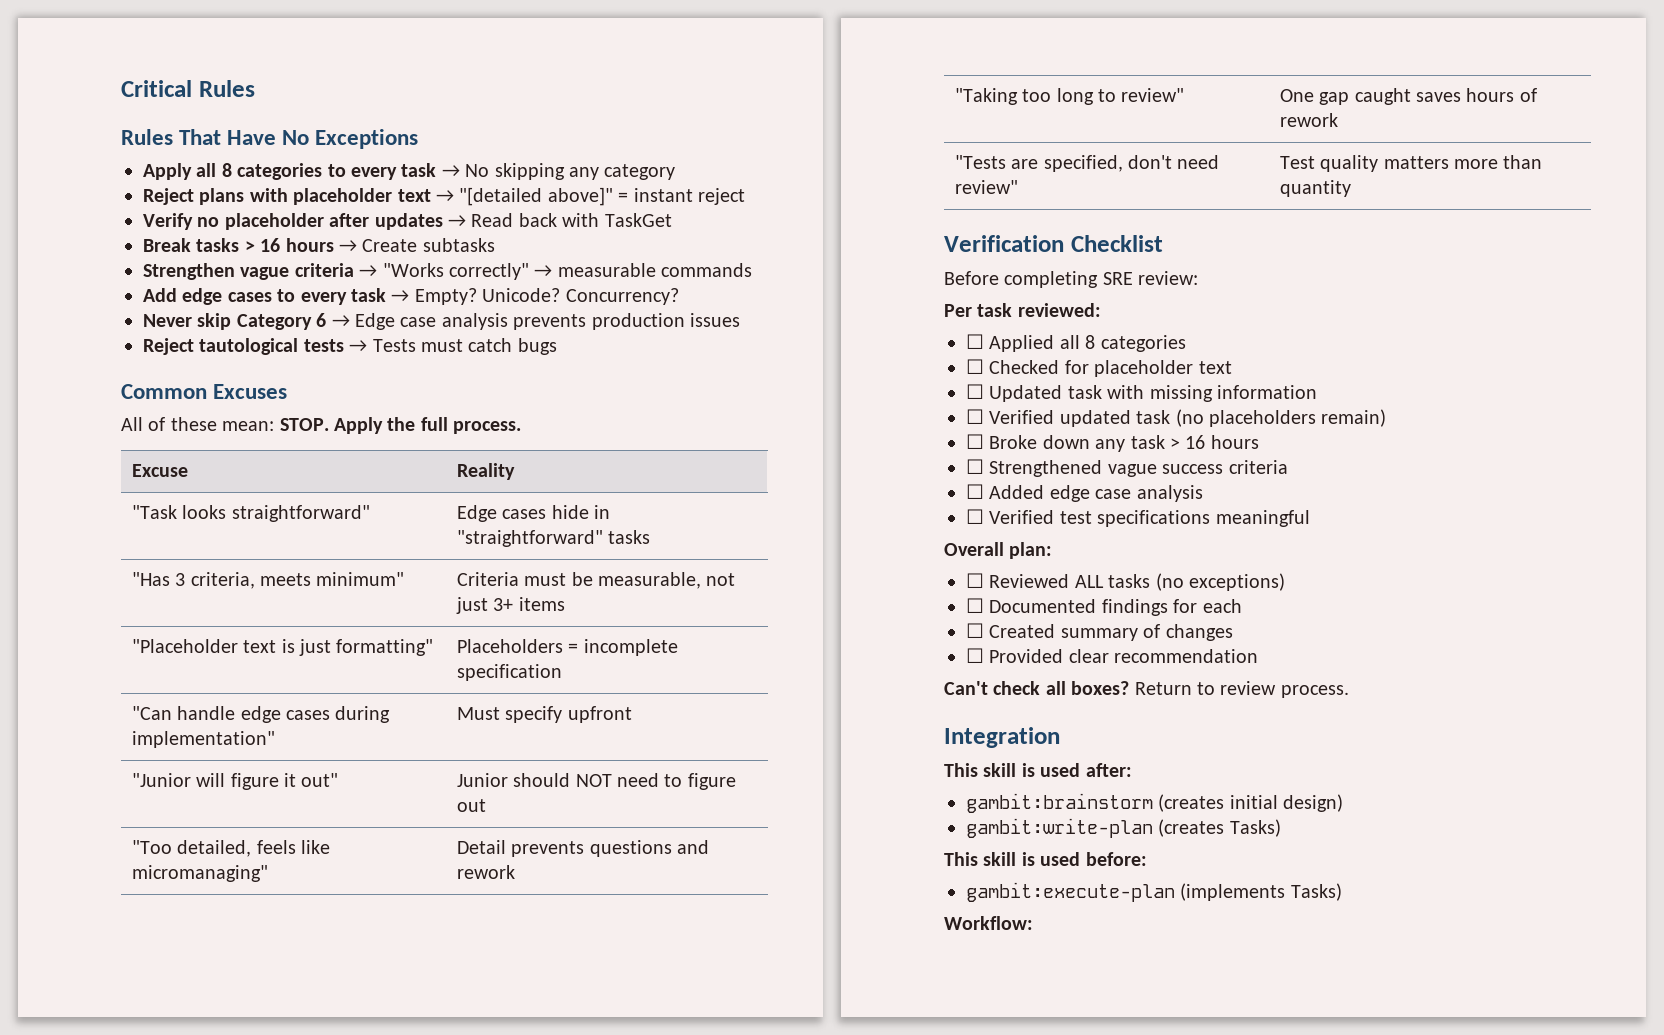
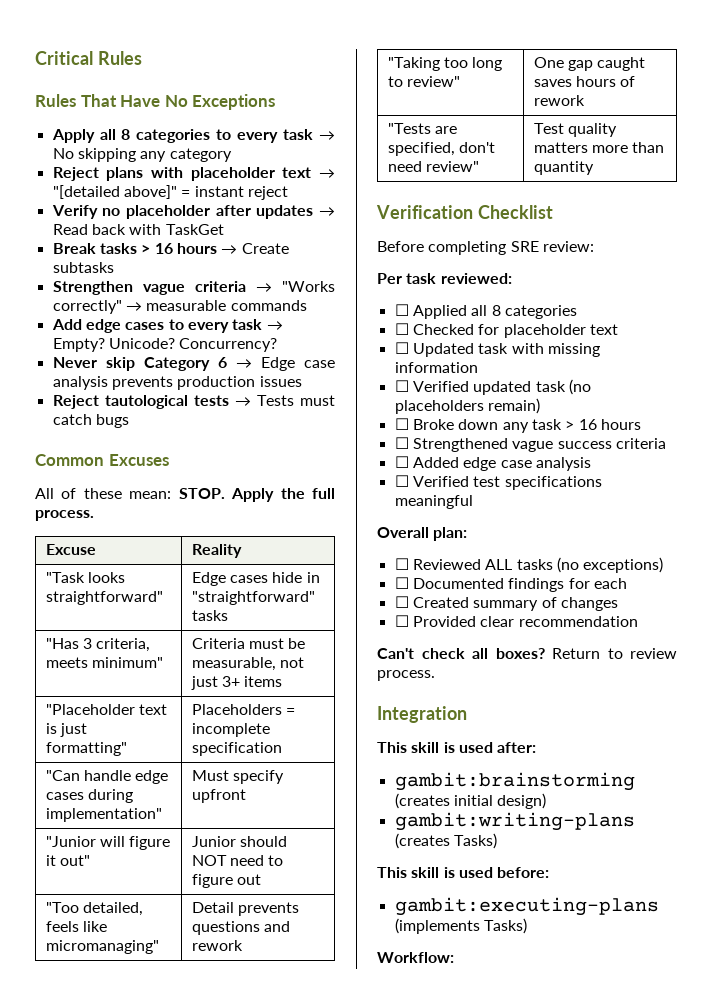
- gambit:brainstorm (creates initial design)
+ gambit:brainstorming (creates initial design)
- gambit:write-plan (creates Tasks)
+ gambit:writing-plans (creates Tasks)
- gambit:execute-plan (implements Tasks)
+ gambit:executing-plans (implements Tasks)

